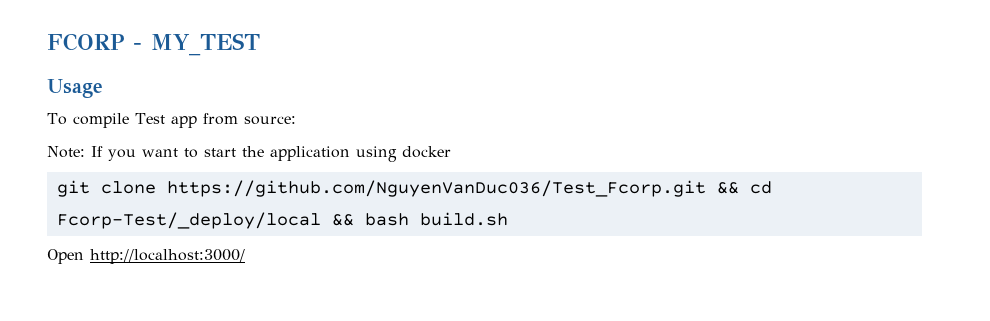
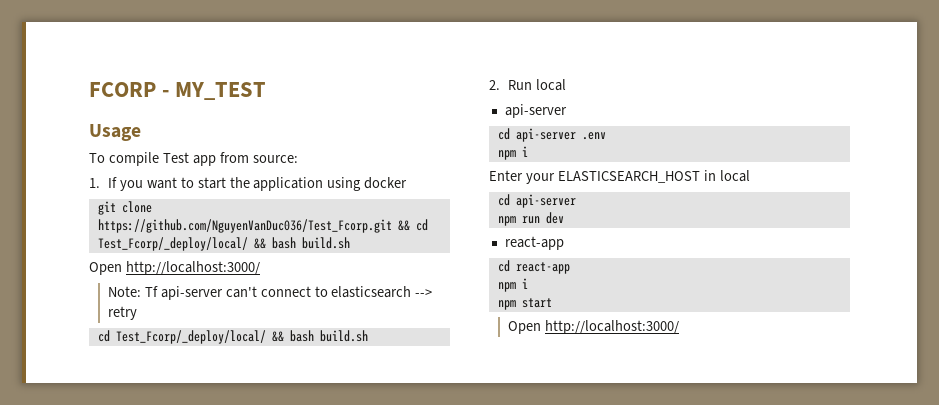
- Note: If you want to start the application using docker
+ 1. If you want to start the application using docker
- git clone https://github.com/NguyenVanDuc036/Test_Fcorp.git && cd Fcorp-Test/_deploy/local && bash build.sh
+ git clone https://github.com/NguyenVanDuc036/Test_Fcorp.git && cd Test_Fcorp/_deploy/local/ && bash build.sh
+ Note: Tf api-server can't connect to elasticsearch --> retry
+ cd Test_Fcorp/_deploy/local/ && bash build.sh
+ 2. Run local
+ api-server
+ cd api-server .env
+ npm i
+ Enter your ELASTICSEARCH_HOST in local
+ cd api-server
+ npm run dev
+ react-app
+ cd react-app
+ npm i
+ npm start
+ Open http://localhost:3000/

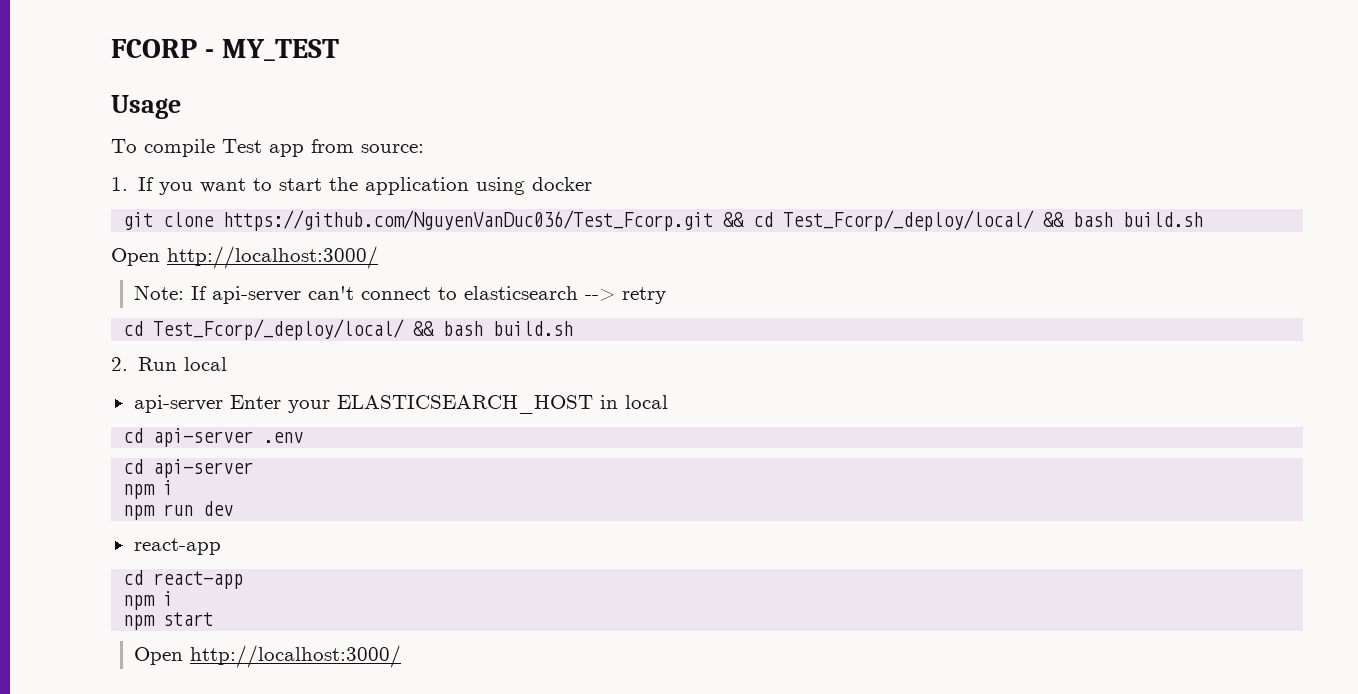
- Note: Tf api-server can't connect to elasticsearch --> retry
+ Note: If api-server can't connect to elasticsearch --> retry
  2. Run local
- api-server
+ api-server Enter your ELASTICSEARCH_HOST in local
  cd api-server .env
+ cd api-server
  npm i
- Enter your ELASTICSEARCH_HOST in local
- cd api-server

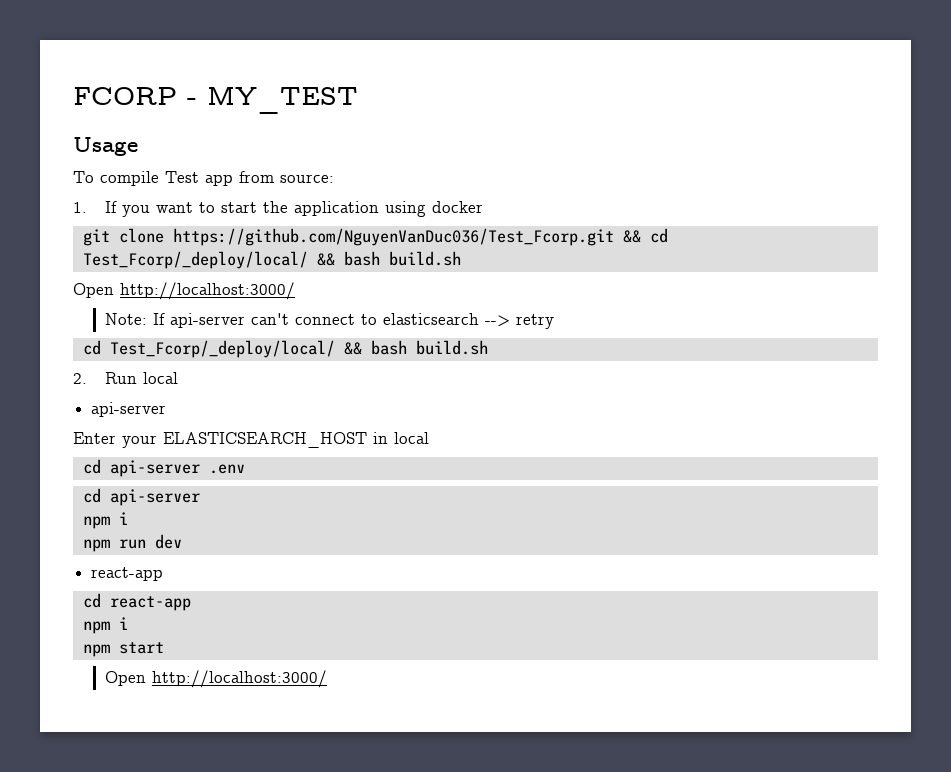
  2. Run local
- api-server Enter your ELASTICSEARCH_HOST in local
+ api-server
+ Enter your ELASTICSEARCH_HOST in local

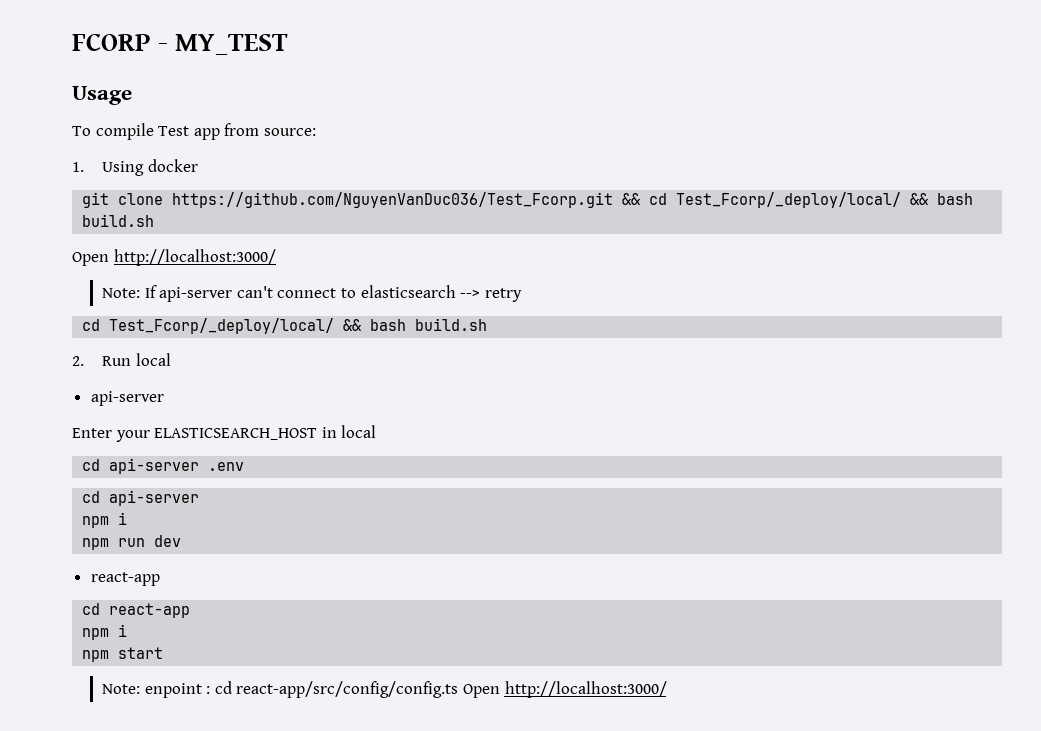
- 1. If you want to start the application using docker
+ 1. Using docker
  npm start
- Open http://localhost:3000/
+ Note: enpoint : cd react-app/src/config/config.ts Open http://localhost:3000/

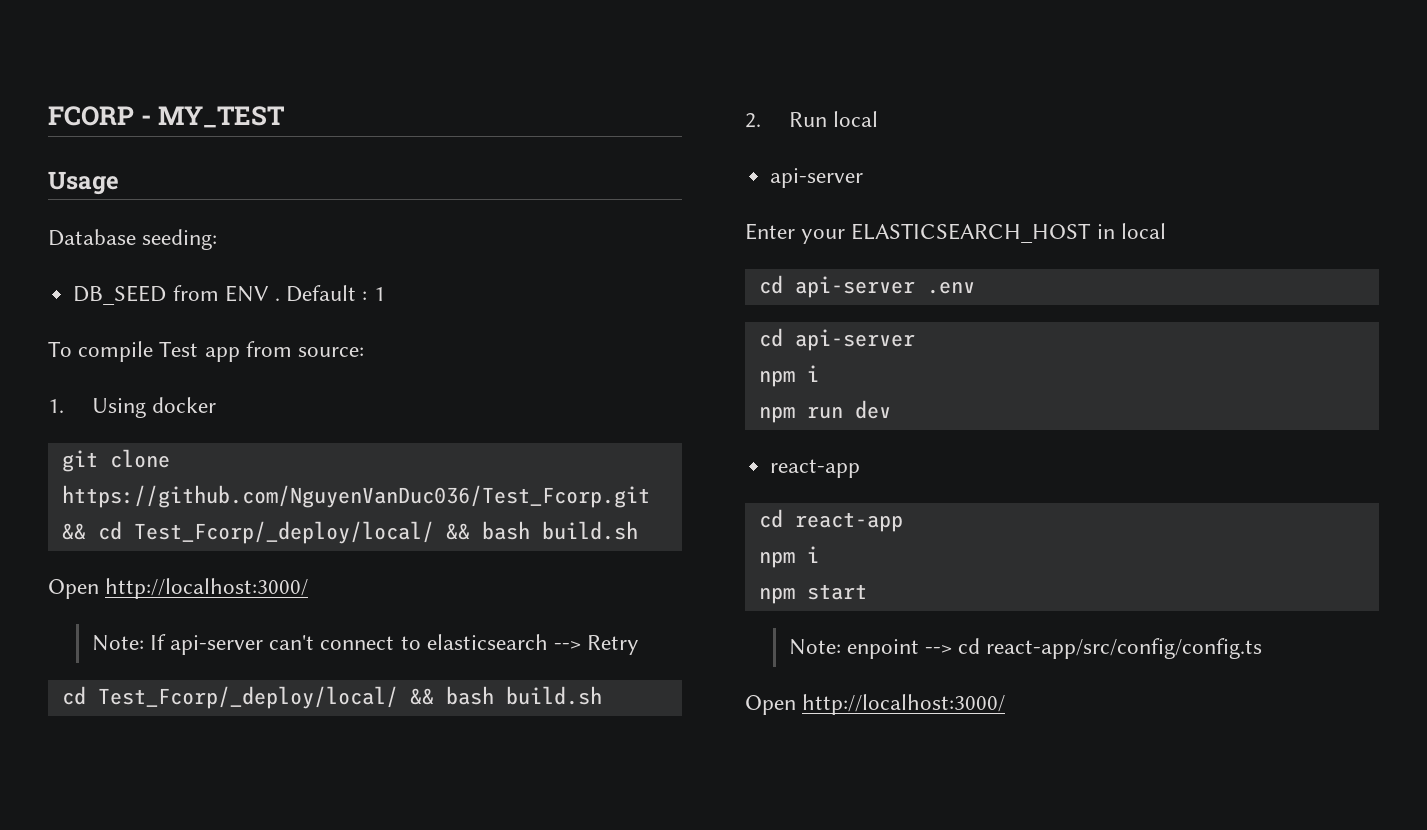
+ Database seeding:
+ DB_SEED from ENV . Default : 1
- Note: If api-server can't connect to elasticsearch --> retry
+ Note: If api-server can't connect to elasticsearch --> Retry
- Note: enpoint : cd react-app/src/config/config.ts Open http://localhost:3000/
+ Note: enpoint --> cd react-app/src/config/config.ts
+ Open http://localhost:3000/

